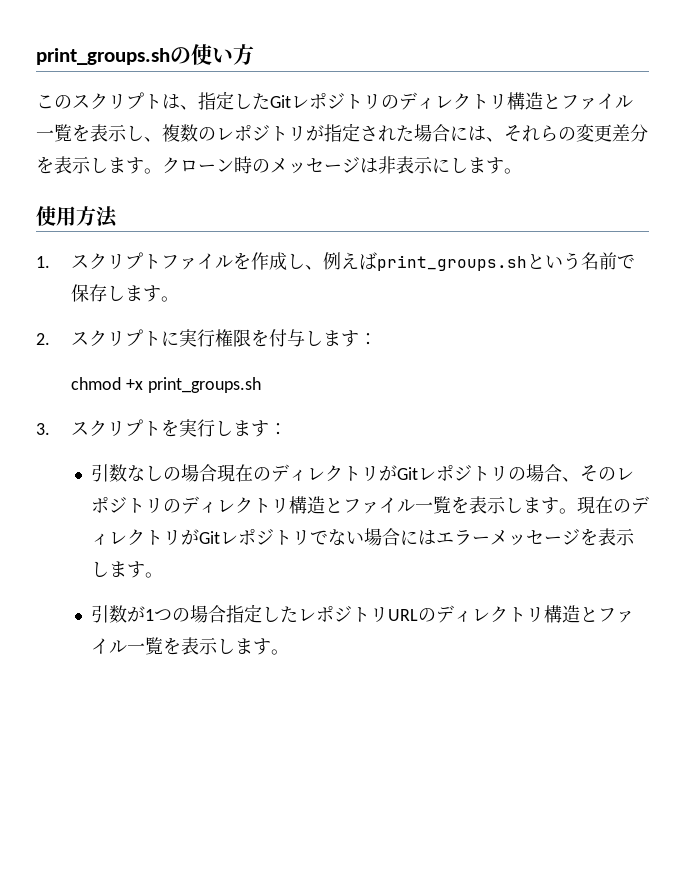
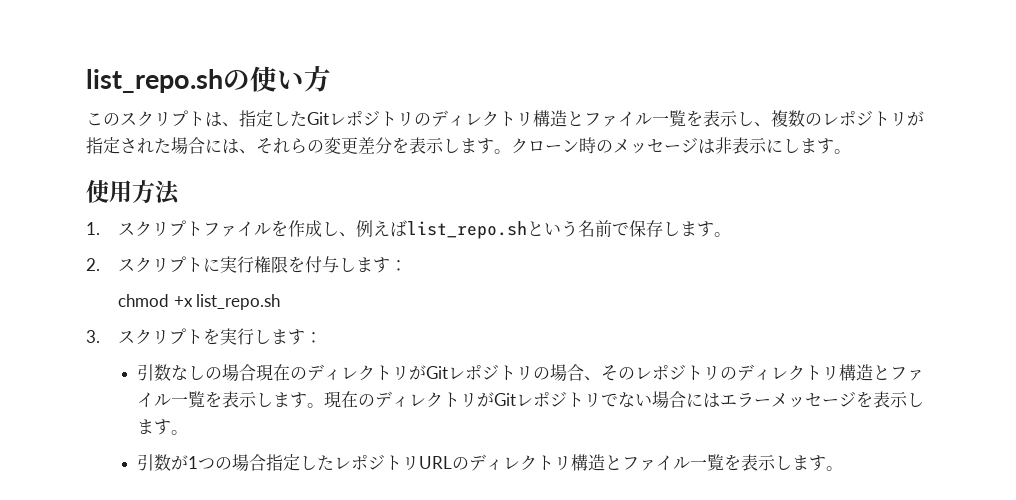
- print_groups.shの使い方
+ list_repo.shの使い方
- 1.スクリプトファイルを作成し、例えばprint_groups.shという名前で保存します。
+ 1.スクリプトファイルを作成し、例えばlist_repo.shという名前で保存します。
- chmod +x print_groups.sh
+ chmod +x list_repo.sh

